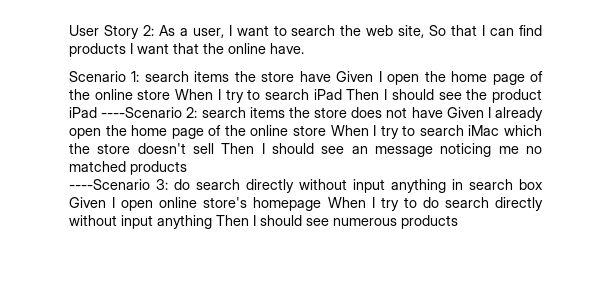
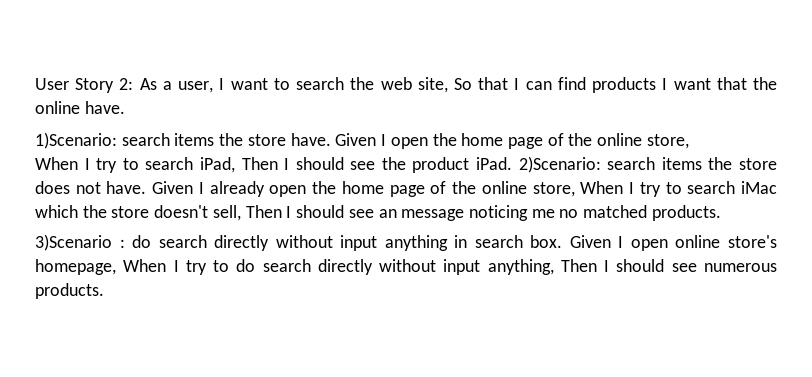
- Scenario 1: search items the store have Given I open the home page of the online store When I try to search iPad Then I should see the product iPad ----Scenario 2:
+ 1)Scenario: search items the store have. Given I open the home page of the online store,
+ When I try to search iPad, Then I should see the product iPad. 2)Scenario:
- search items the store does not have Given I already open the home page of the online store When I try to search iMac which the store doesn't sell Then I should see an message noticing me no matched products
- ----Scenario 3:
+ search items the store does not have. Given I already open the home page of the online store, When I try to search iMac which the store doesn't sell, Then I should see an message noticing me no matched products.
+ 3)Scenario :
- do search directly without input anything in search box Given I open online store's homepage When I try to do search directly without input anything Then I should see numerous products
+ do search directly without input anything in search box. Given I open online store's homepage, When I try to do search directly without input anything, Then I should see numerous products.

